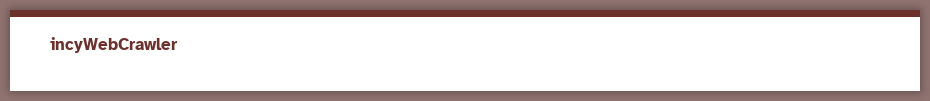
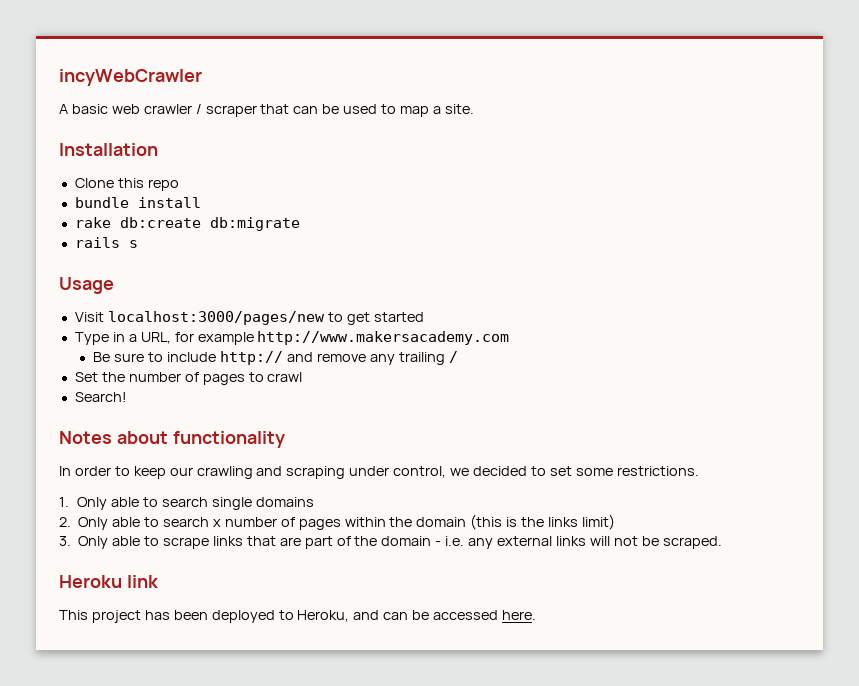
+ A basic web crawler / scraper that can be used to map a site.
+ Installation
+ Clone this repo
+ bundle install
+ rake db:create db:migrate
+ rails s
+ Usage
+ Visit localhost:3000/pages/new to get started
+ Type in a URL, for example http://www.makersacademy.com
+ Be sure to include http:// and remove any trailing /
+ Set the number of pages to crawl
+ Search!
+ Notes about functionality
+ In order to keep our crawling and scraping under control, we decided to set some restrictions.
+ 1. Only able to search single domains
+ 2. Only able to search x number of pages within the domain (this is the links limit)
+ 3. Only able to scrape links that are part of the domain - i.e. any external links will not be scraped.
+ Heroku link
+ This project has been deployed to Heroku, and can be accessed here.

